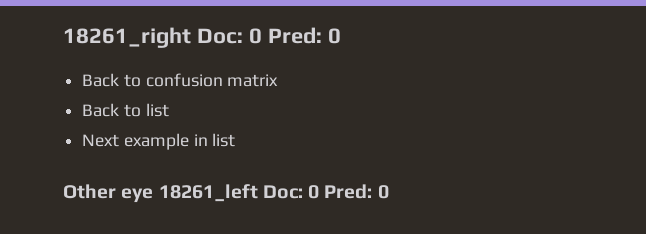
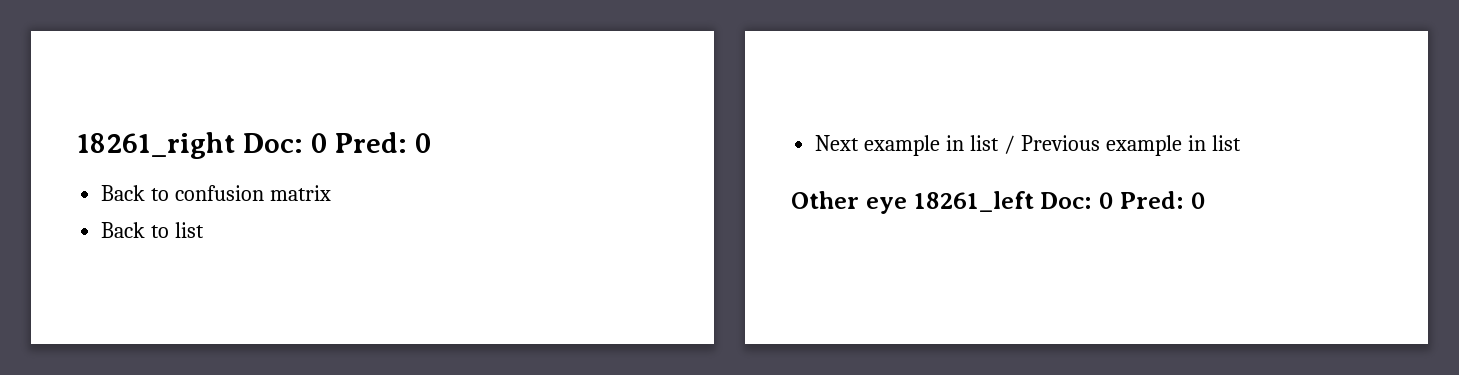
- Next example in list
+ Next example in list / Previous example in list

